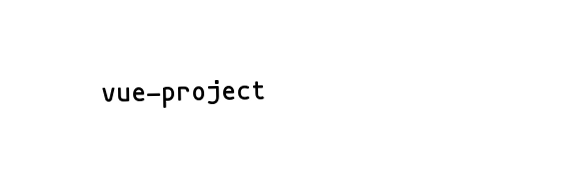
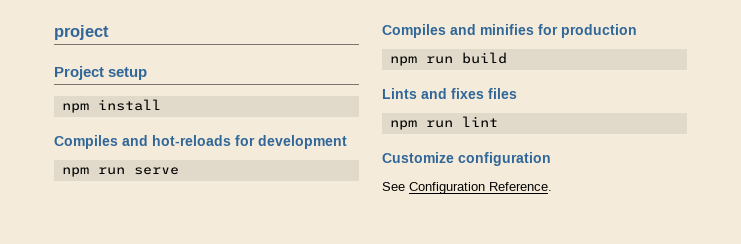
- vue-project
+ project
+ Project setup
+ npm install
+ Compiles and hot-reloads for development
+ npm run serve
+ Compiles and minifies for production
+ npm run build
+ Lints and fixes files
+ npm run lint
+ Customize configuration
+ See Configuration Reference.

